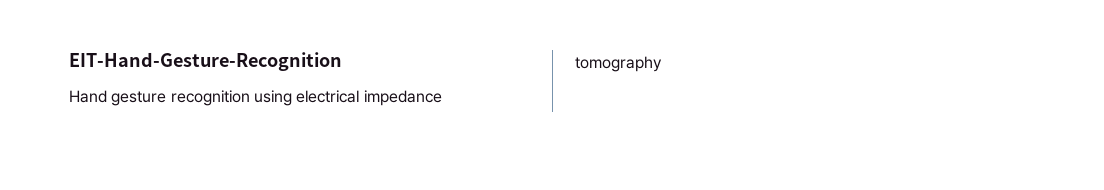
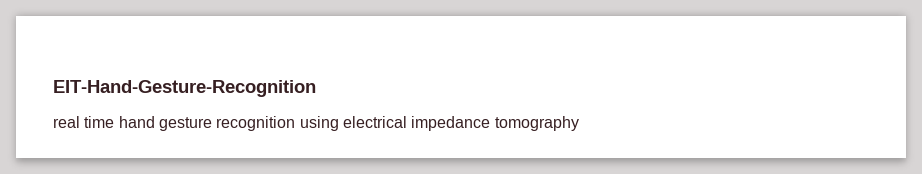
- Hand gesture recognition using electrical impedance tomography
+ real time hand gesture recognition using electrical impedance tomography

